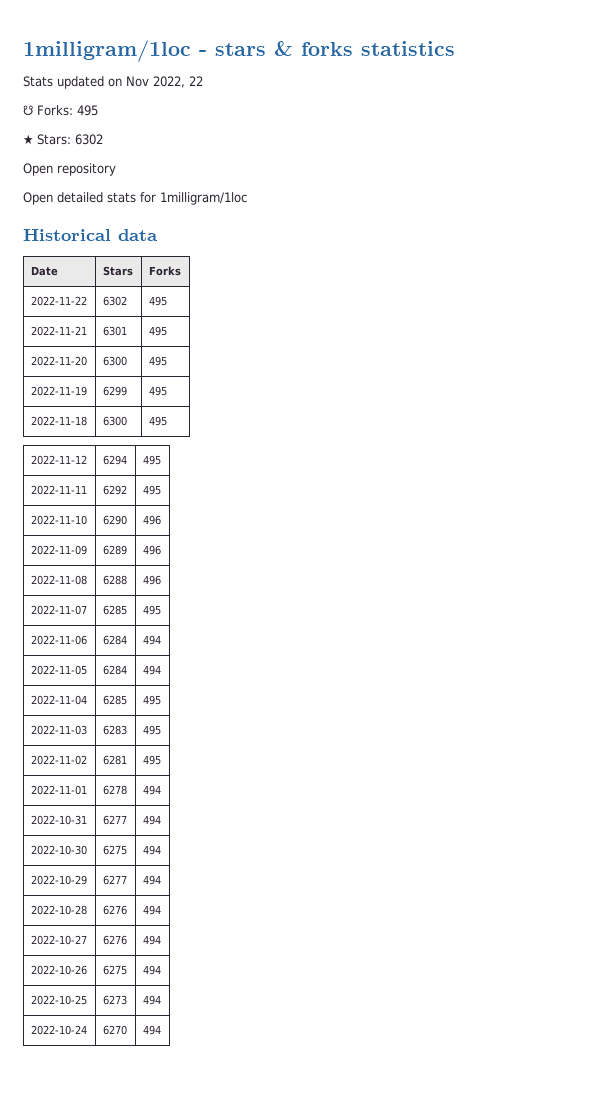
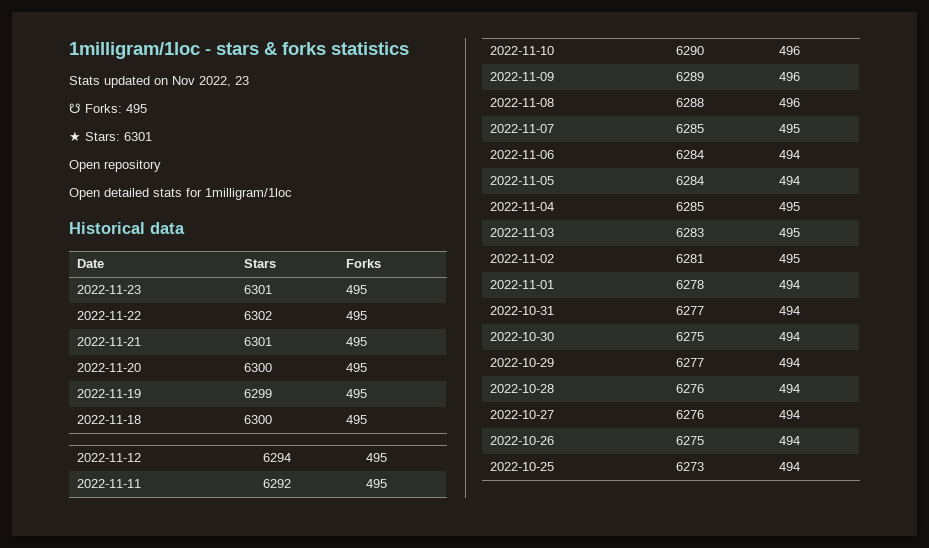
- Stats updated on Nov 2022, 22
+ Stats updated on Nov 2022, 23
- ★ Stars: 6302
+ ★ Stars: 6301
+ 2022-11-23 | 6301 | 495
- 2022-10-24 | 6270 | 494

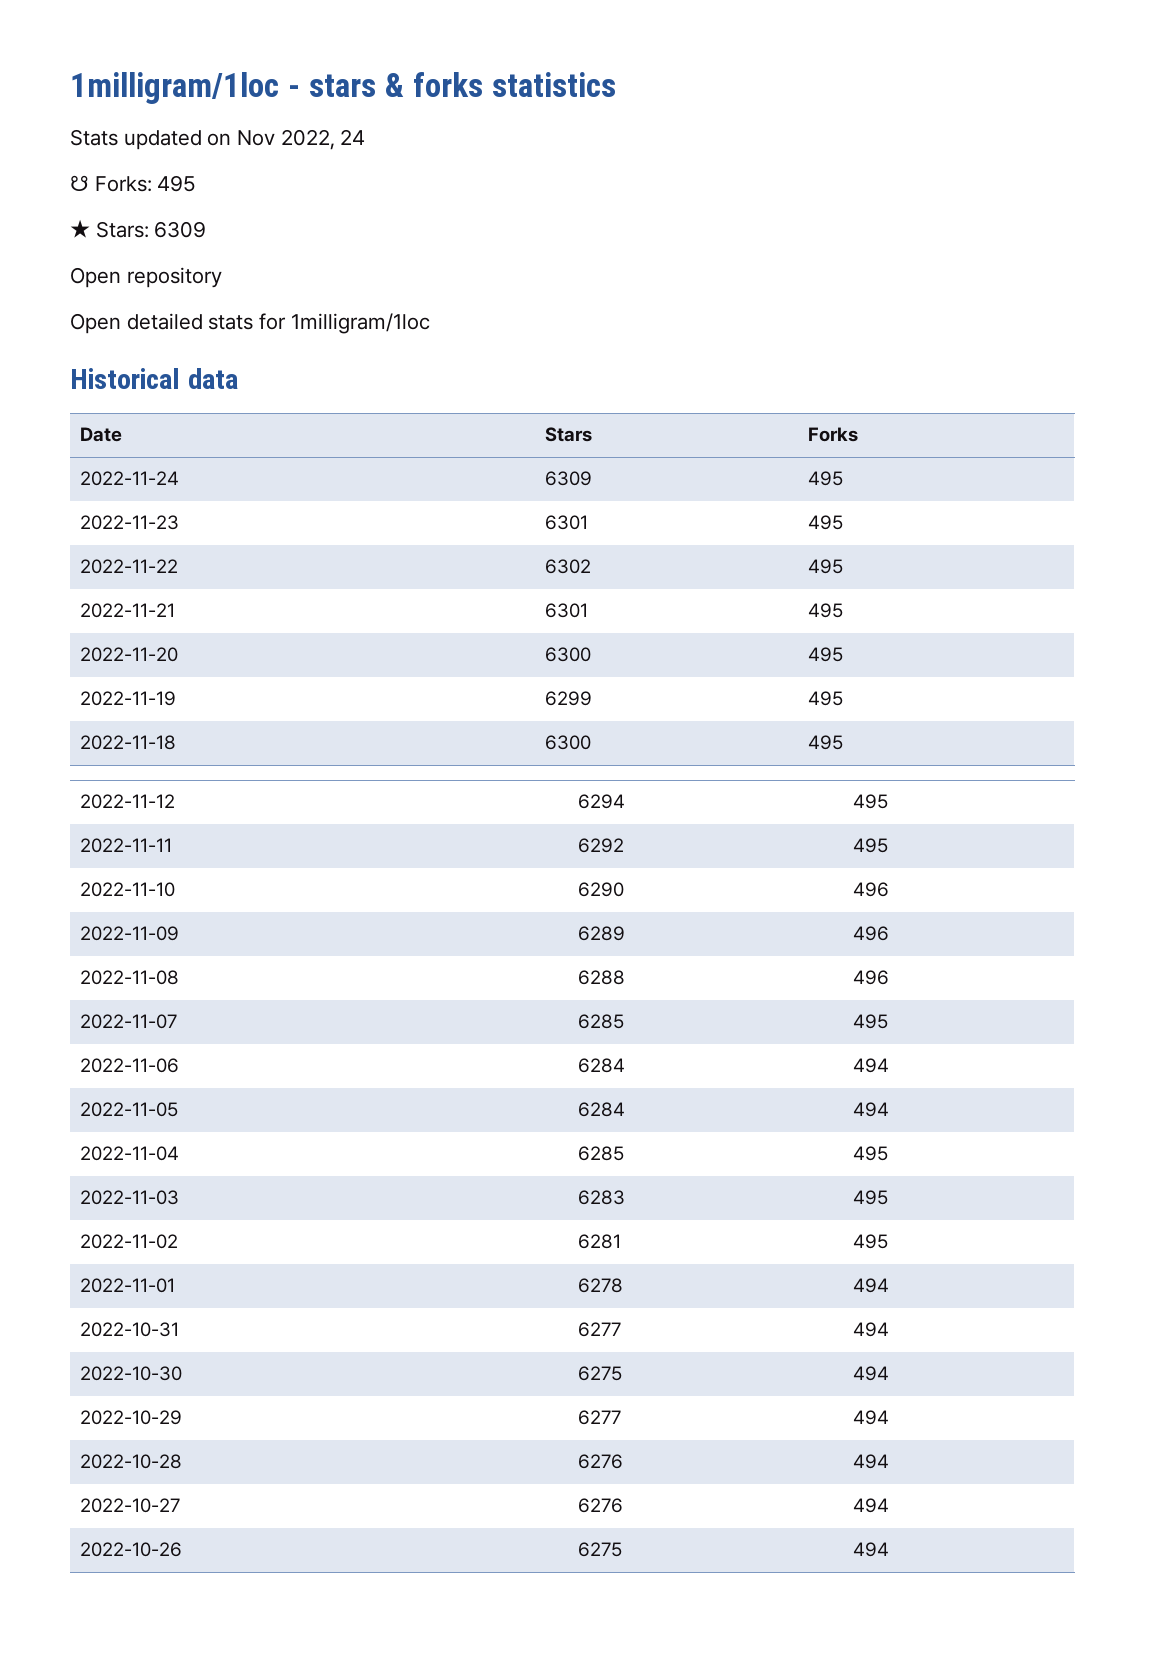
- Stats updated on Nov 2022, 23
+ Stats updated on Nov 2022, 24
- ★ Stars: 6301
+ ★ Stars: 6309
+ 2022-11-24 | 6309 | 495
- 2022-10-25 | 6273 | 494

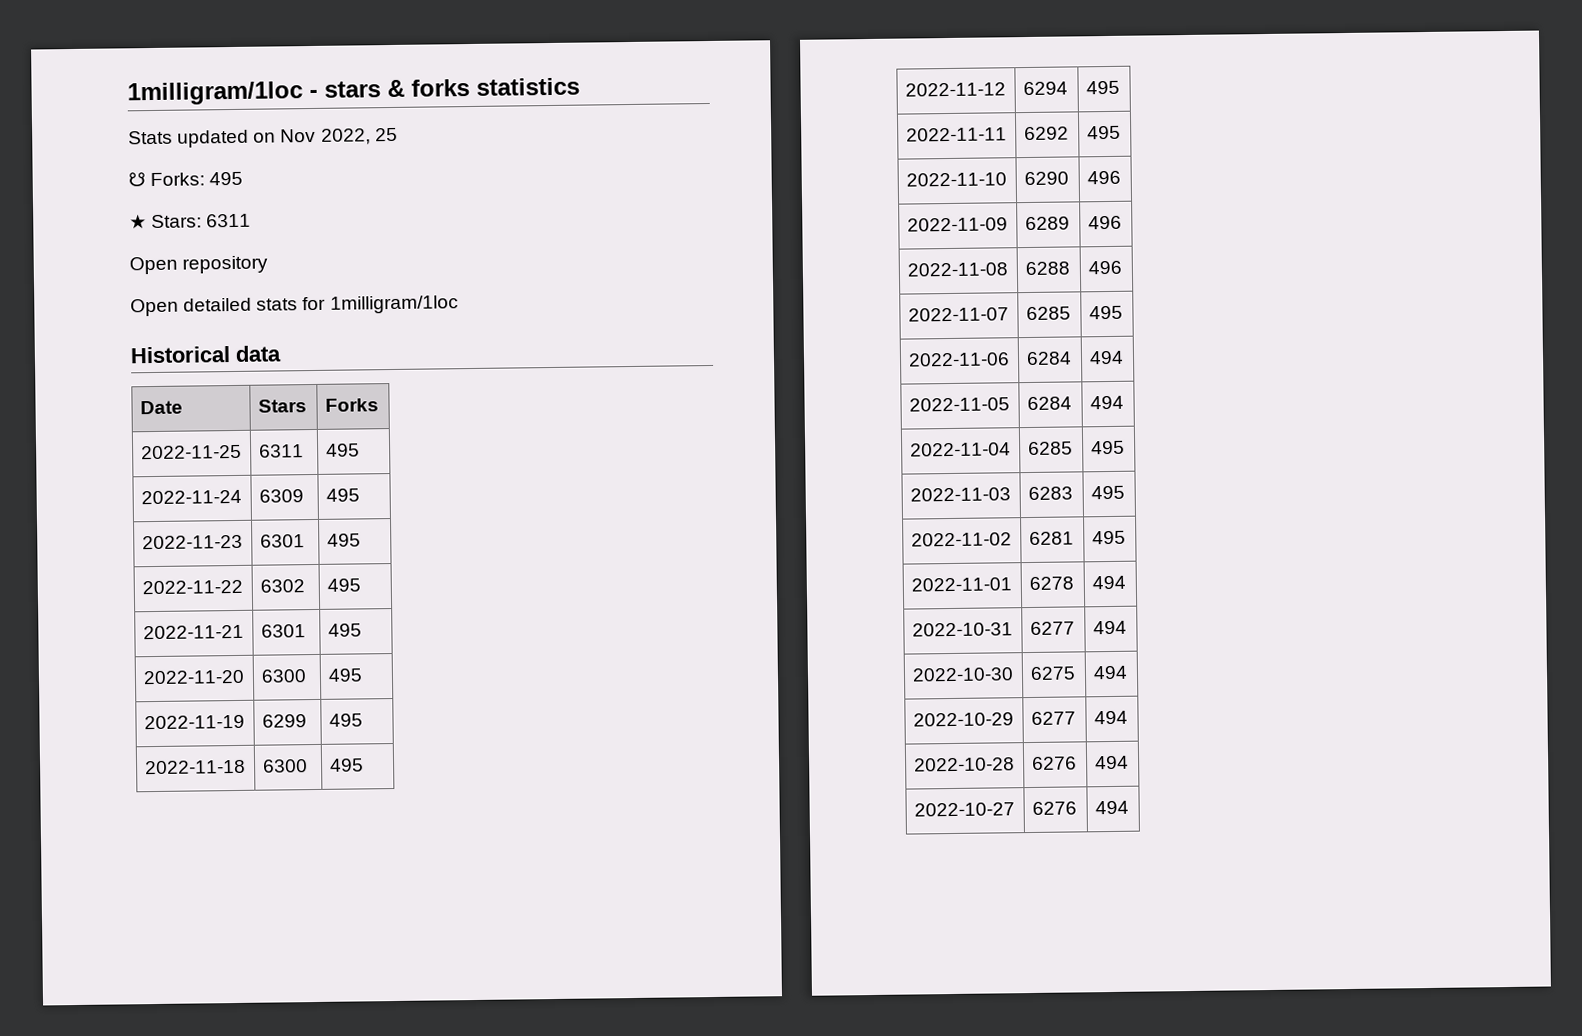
- Stats updated on Nov 2022, 24
+ Stats updated on Nov 2022, 25
- ★ Stars: 6309
+ ★ Stars: 6311
+ 2022-11-25 | 6311 | 495
- 2022-10-26 | 6275 | 494

